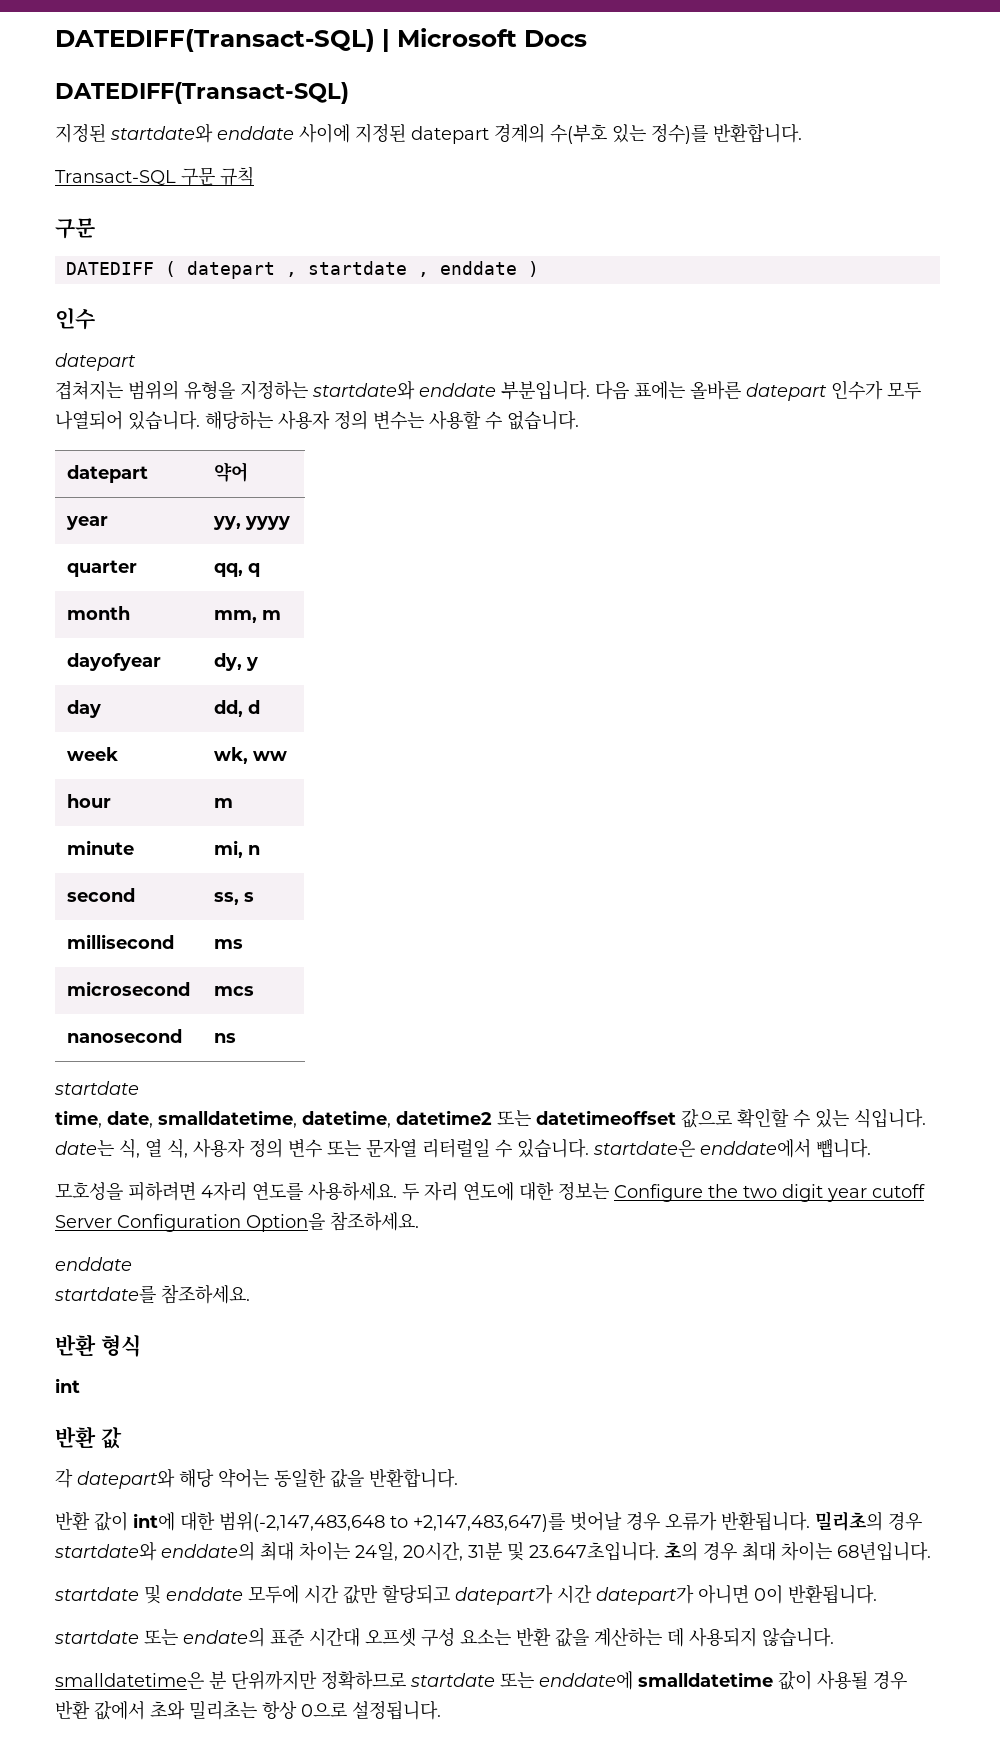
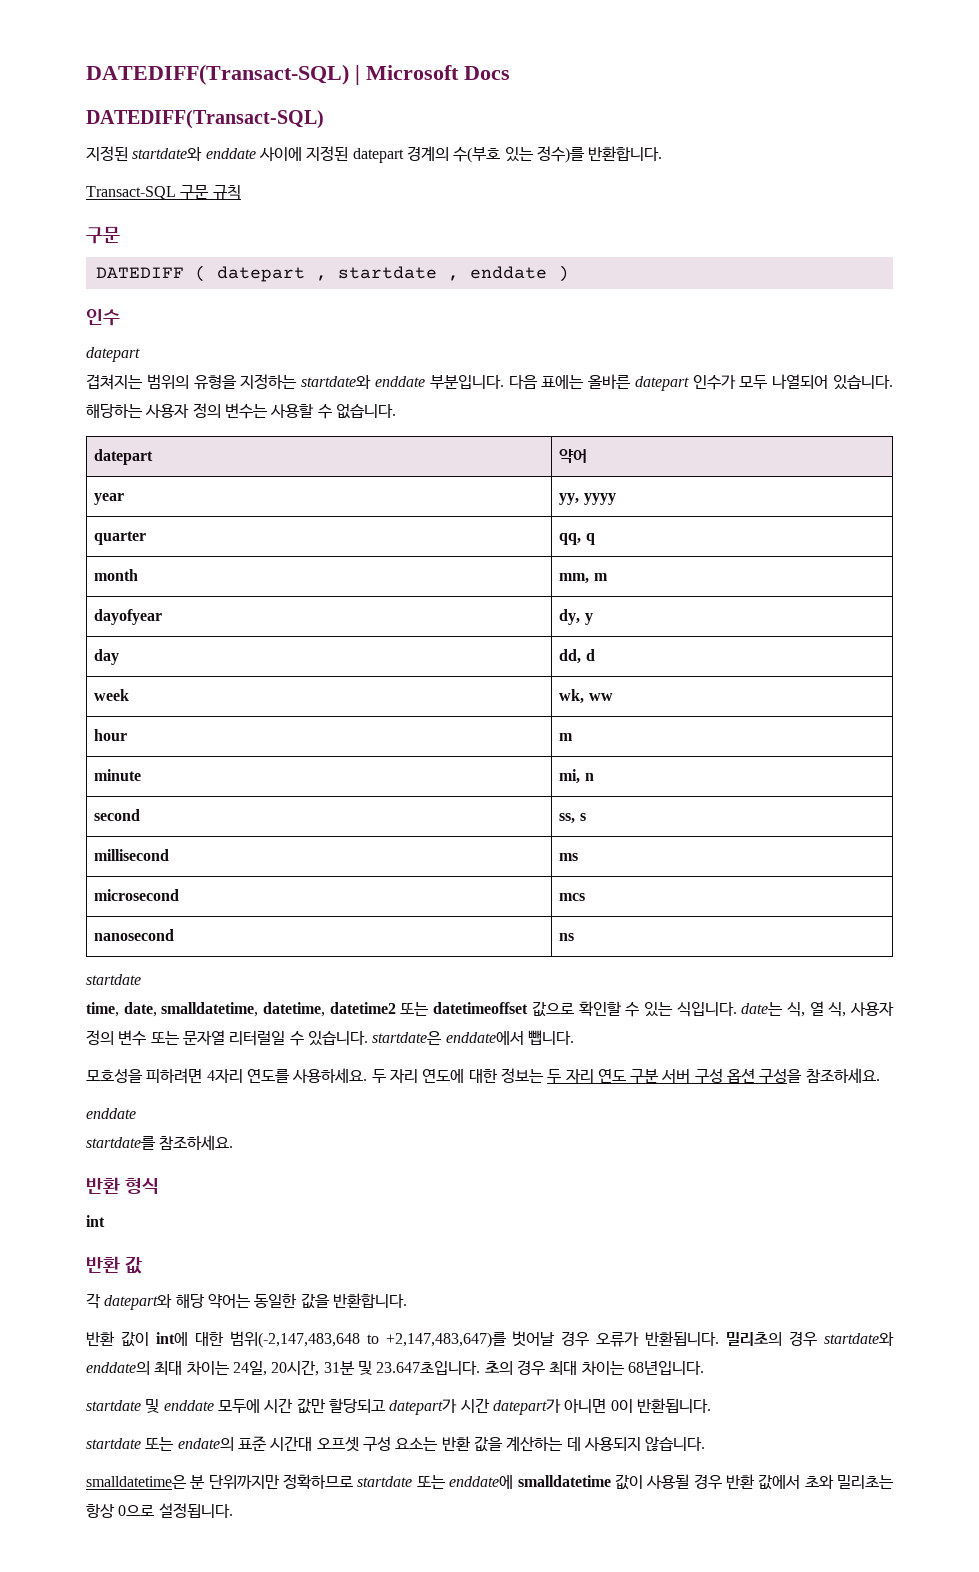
- 두 자리 연도에 대한 정보는 Configure the two digit year cutoff Server Configuration Option을 참조하세요.
+ 두 자리 연도에 대한 정보는 두 자리 연도 구분 서버 구성 옵션 구성을 참조하세요.

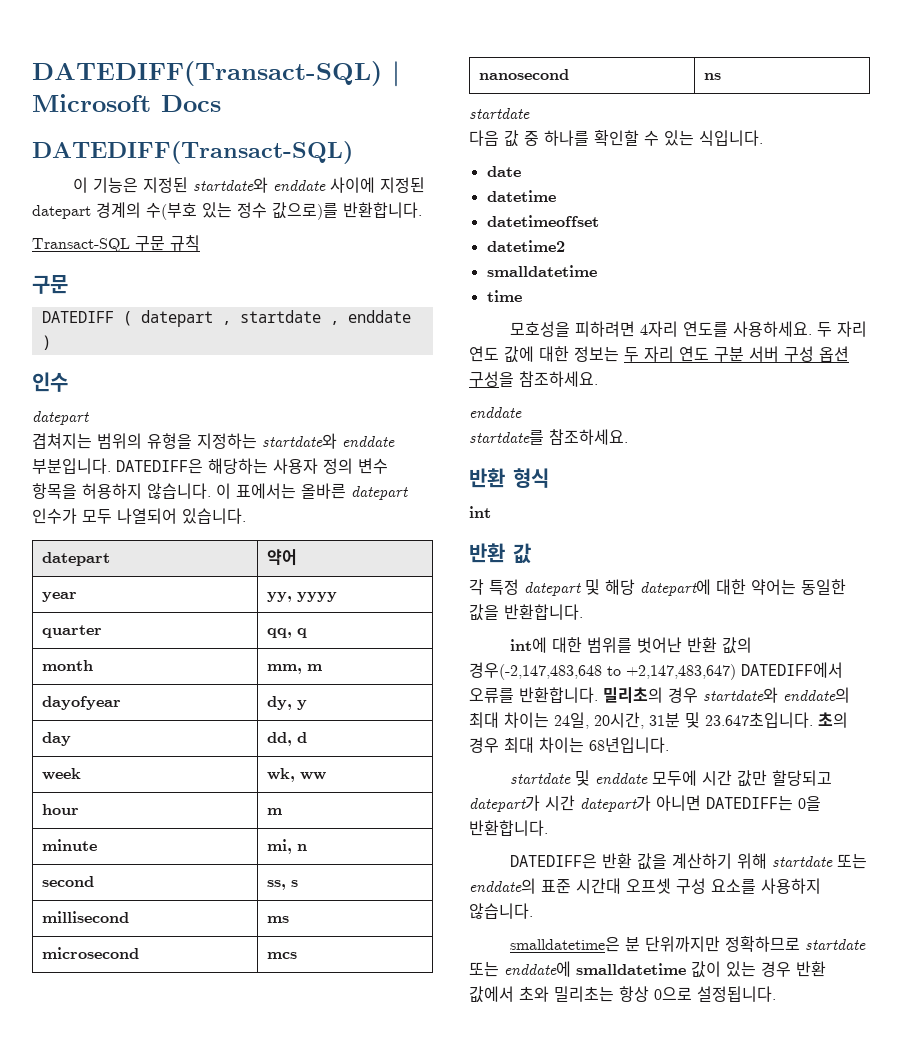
- 지정된 startdate와 enddate 사이에 지정된 datepart 경계의 수(부호 있는 정수)를 반환합니다.
+ 이 기능은 지정된 startdate와 enddate 사이에 지정된 datepart 경계의 수(부호 있는 정수 값으로)를 반환합니다.
- 다음 표에는 올바른 datepart 인수가 모두 나열되어 있습니다. 해당하는 사용자 정의 변수는 사용할 수 없습니다.
+ DATEDIFF은 해당하는 사용자 정의 변수 항목을 허용하지 않습니다. 이 표에서는 올바른 datepart 인수가 모두 나열되어 있습니다.
- time, date, smalldatetime, datetime, datetime2 또는 datetimeoffset 값으로 확인할 수 있는 식입니다. date는 식, 열 식, 사용자 정의 변수 또는 문자열 리터럴일 수 있습니다. startdate은 enddate에서 뺍니다.
+ 다음 값 중 하나를 확인할 수 있는 식입니다.
+ date
+ datetime
+ datetimeoffset
+ datetime2
+ smalldatetime
+ time
- 두 자리 연도에 대한 정보는 두 자리 연도 구분 서버 구성 옵션 구성을 참조하세요.
+ 두 자리 연도 값에 대한 정보는 두 자리 연도 구분 서버 구성 옵션 구성을 참조하세요.
- 각 datepart와 해당 약어는 동일한 값을 반환합니다.
- 반환 값이 int에 대한 범위(-2,147,483,648 to +2,147,483,647)를 벗어날 경우 오류가 반환됩니다.
+ 각 특정 datepart 및 해당 datepart에 대한 약어는 동일한 값을 반환합니다.
+ int에 대한 범위를 벗어난 반환 값의 경우(-2,147,483,648 to +2,147,483,647) DATEDIFF에서 오류를 반환합니다.
- startdate 및 enddate 모두에 시간 값만 할당되고 datepart가 시간 datepart가 아니면 0이 반환됩니다.
- startdate 또는 endate의 표준 시간대 오프셋 구성 요소는 반환 값을 계산하는 데 사용되지 않습니다.
+ startdate 및 enddate 모두에 시간 값만 할당되고 datepart가 시간 datepart가 아니면 DATEDIFF는 0을 반환합니다.
+ DATEDIFF은 반환 값을 계산하기 위해 startdate 또는 enddate의 표준 시간대 오프셋 구성 요소를 사용하지 않습니다.
- smalldatetime은 분 단위까지만 정확하므로 startdate 또는 enddate에 smalldatetime 값이 사용될 경우 반환 값에서 초와 밀리초는 항상 0으로 설정됩니다.
+ smalldatetime은 분 단위까지만 정확하므로 startdate 또는 enddate에 smalldatetime 값이 있는 경우 반환 값에서 초와 밀리초는 항상 0으로 설정됩니다.

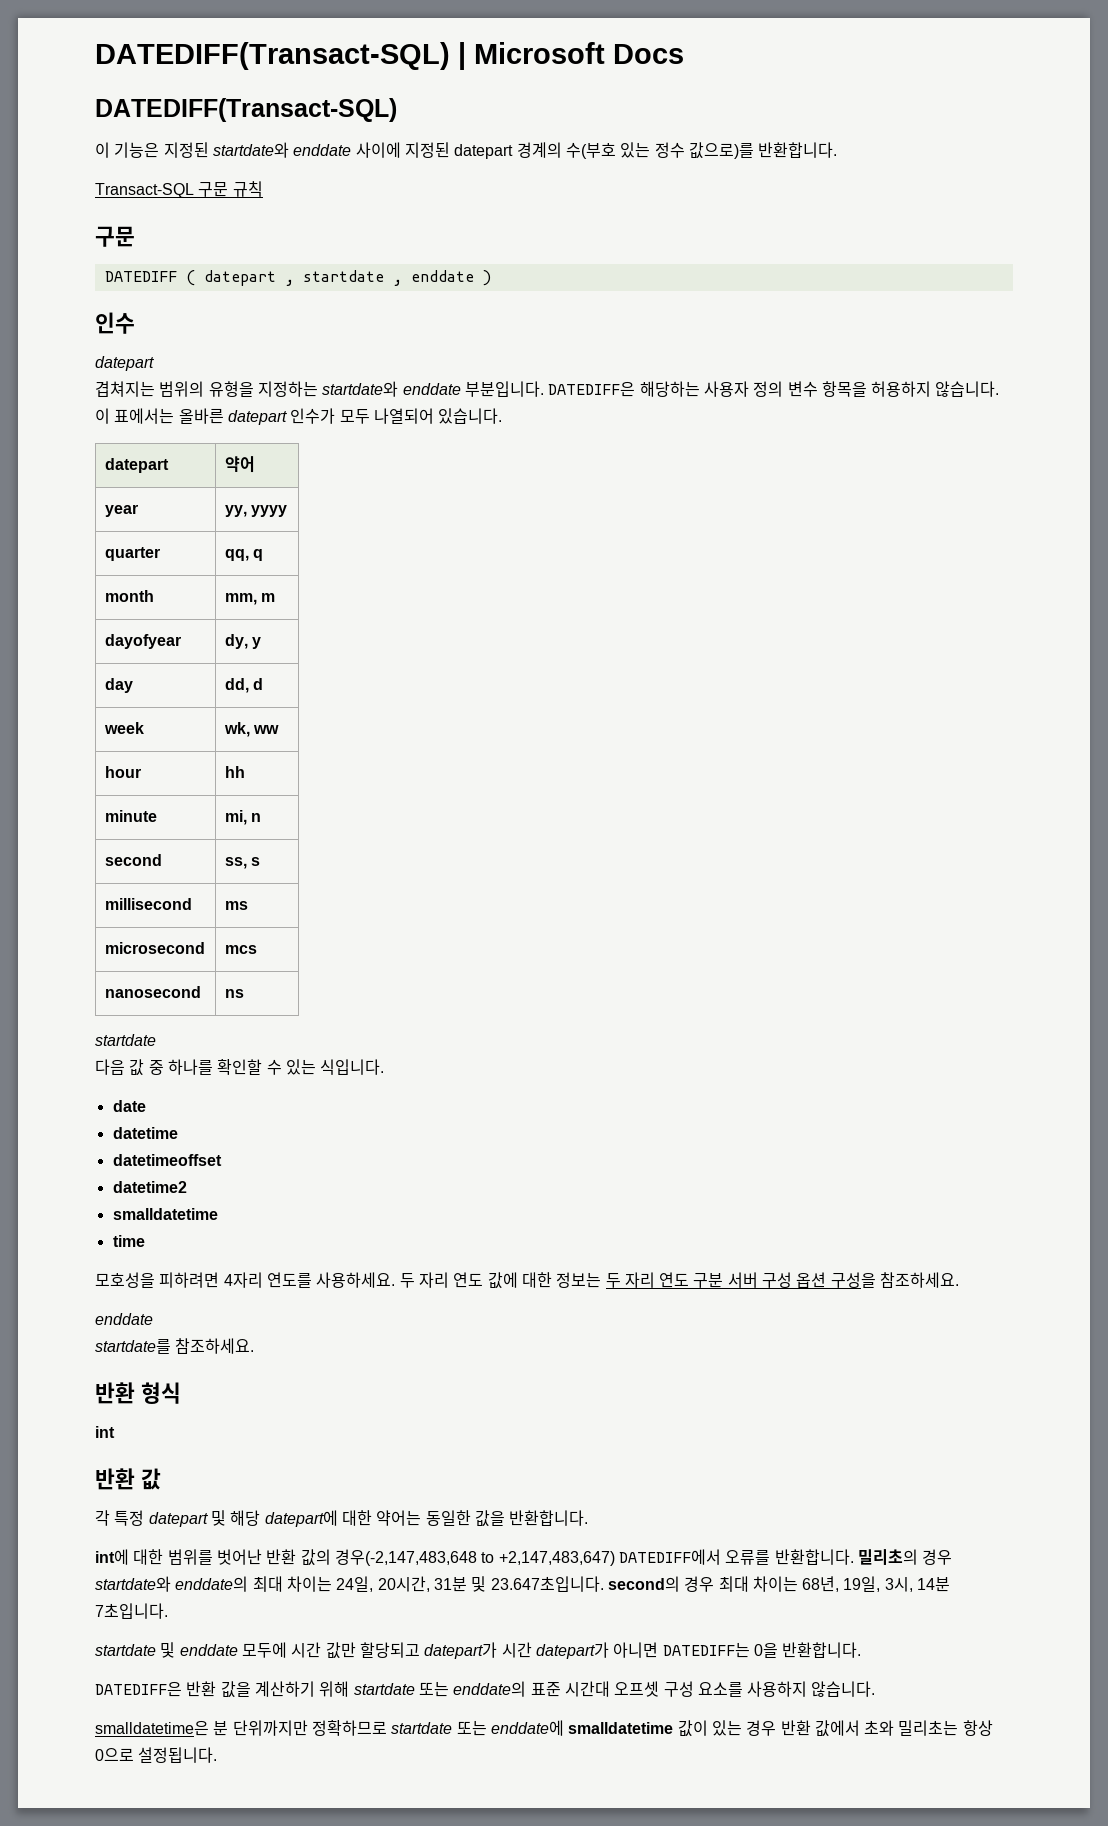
- hour | m
+ hour | hh
- 밀리초의 경우 startdate와 enddate의 최대 차이는 24일, 20시간, 31분 및 23.647초입니다. 초의 경우 최대 차이는 68년입니다.
+ 밀리초의 경우 startdate와 enddate의 최대 차이는 24일, 20시간, 31분 및 23.647초입니다. second의 경우 최대 차이는 68년, 19일, 3시, 14분 7초입니다.

